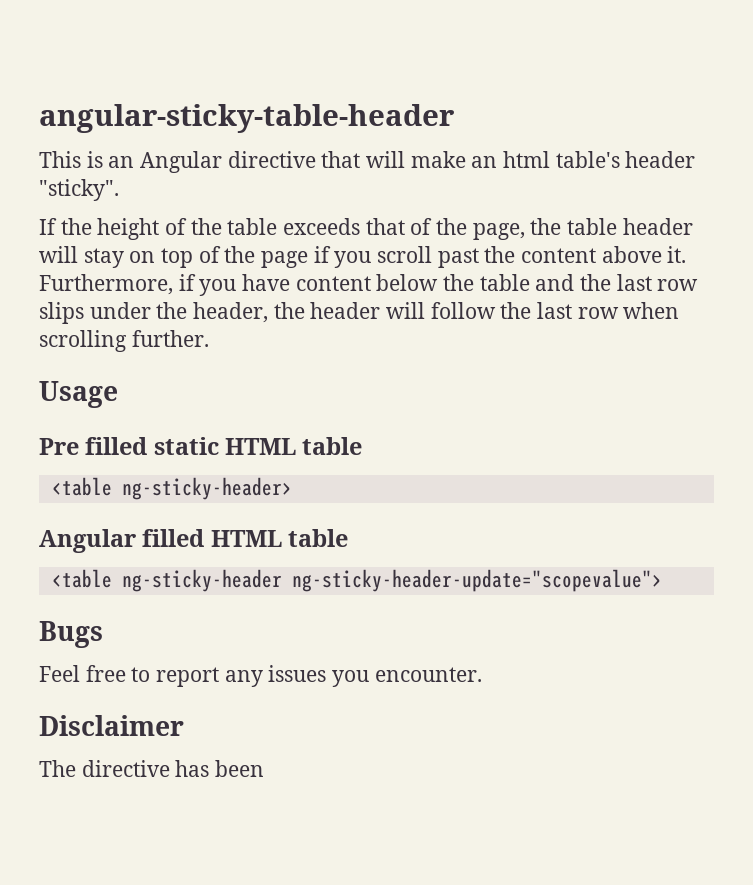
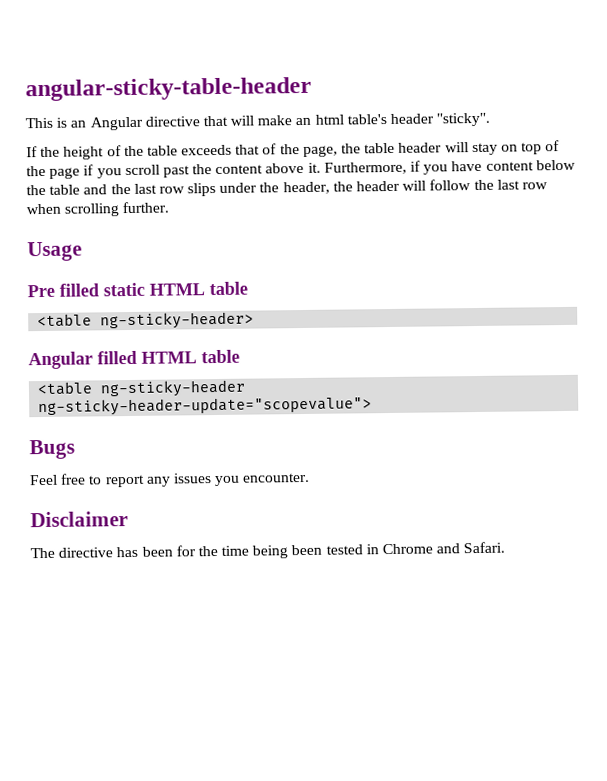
- The directive has been
+ The directive has been for the time being been tested in Chrome and Safari.

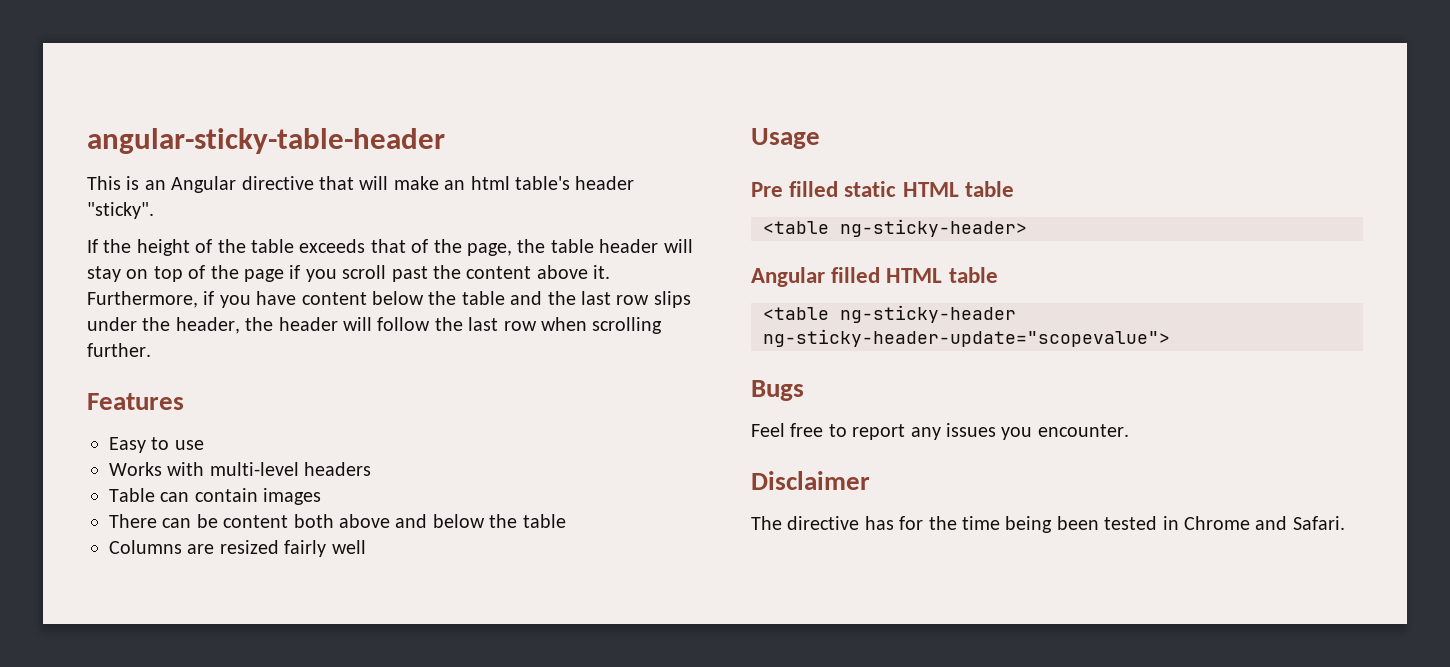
+ Features
+ Easy to use
+ Works with multi-level headers
+ Table can contain images
+ There can be content both above and below the table
+ Columns are resized fairly well
- The directive has been for the time being been tested in Chrome and Safari.
+ The directive has for the time being been tested in Chrome and Safari.

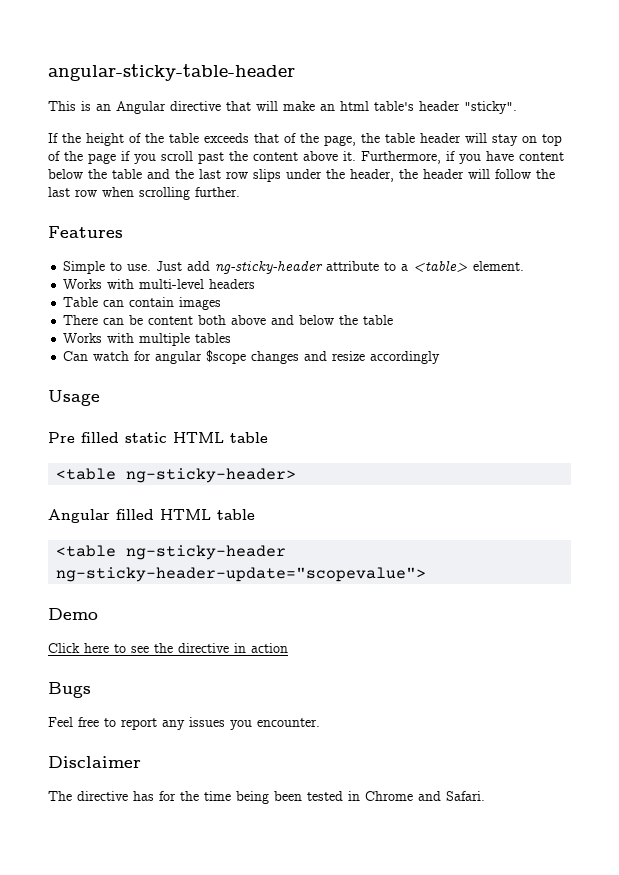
- Easy to use
+ Simple to use. Just add ng-sticky-header attribute to a <table> element.
- Columns are resized fairly well
+ Works with multiple tables
+ Can watch for angular $scope changes and resize accordingly
+ Demo
+ Click here to see the directive in action

